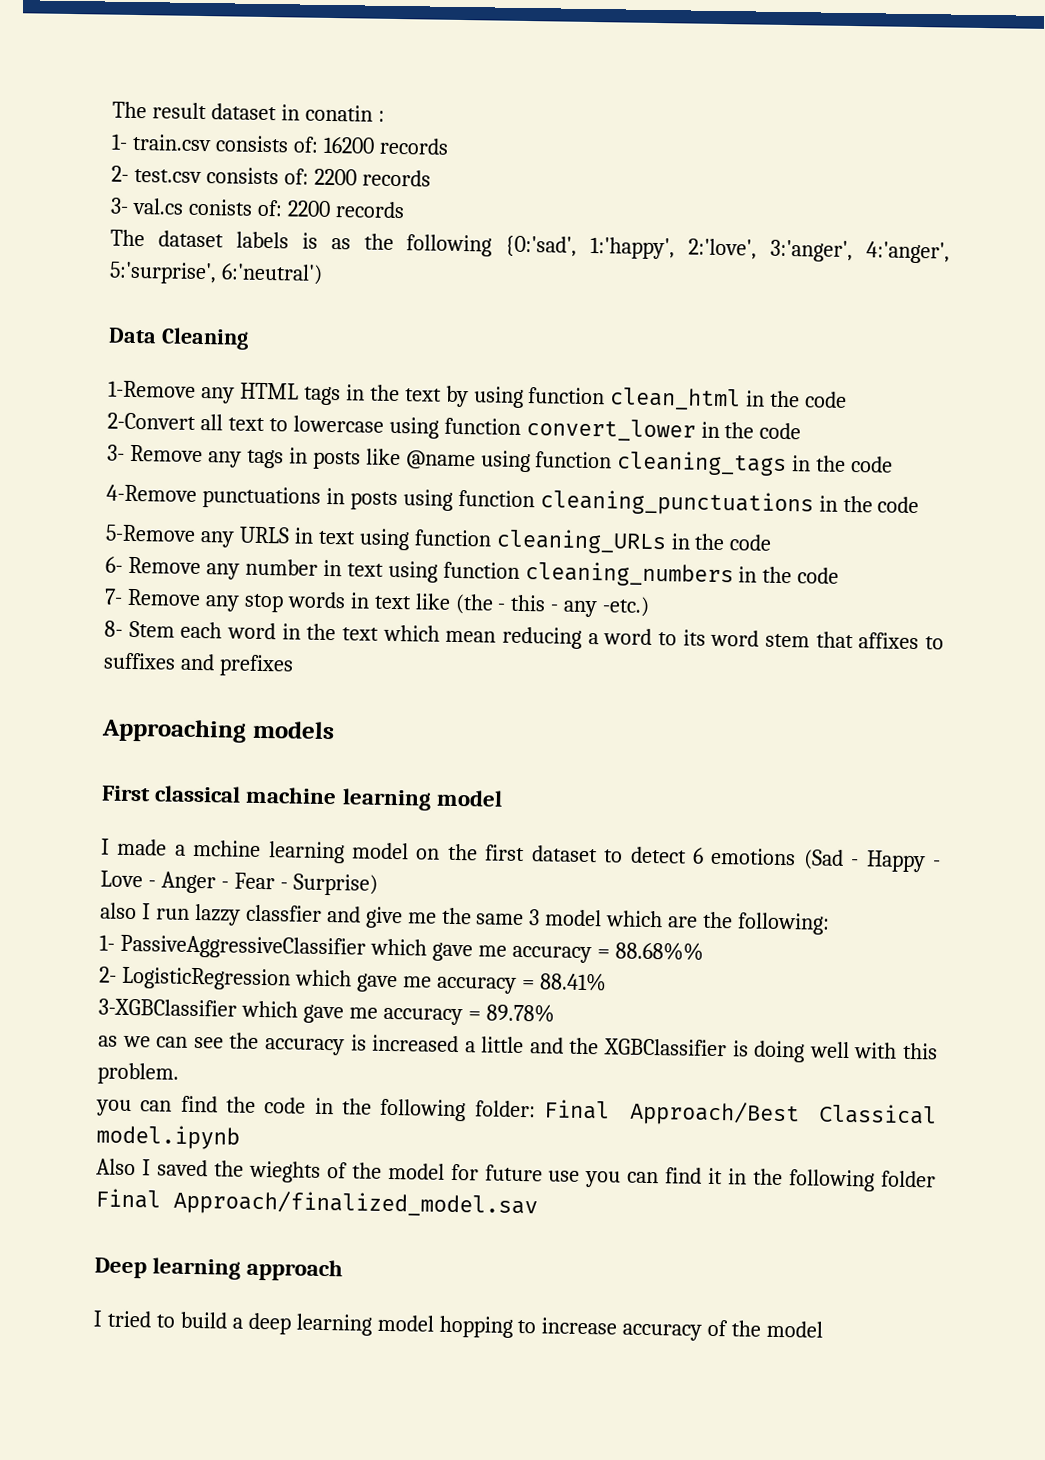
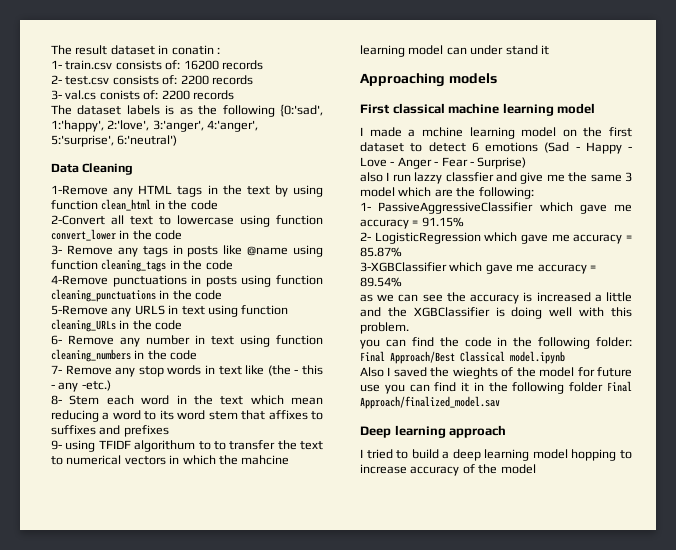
+ 9- using TFIDF algorithum to to transfer the text to numerical vectors in which the mahcine learning model can under stand it
- 1- PassiveAggressiveClassifier which gave me accuracy = 88.68%%
+ 1- PassiveAggressiveClassifier which gave me accuracy = 91.15%
- 2- LogisticRegression which gave me accuracy = 88.41%
+ 2- LogisticRegression which gave me accuracy = 85.87%
- 3-XGBClassifier which gave me accuracy = 89.78%
+ 3-XGBClassifier which gave me accuracy = 89.54%

